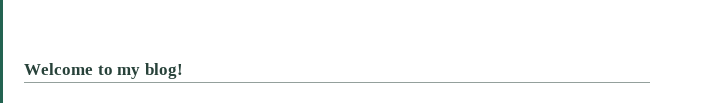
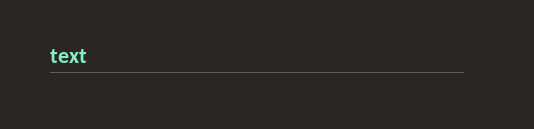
- Welcome to my blog!
+ text

